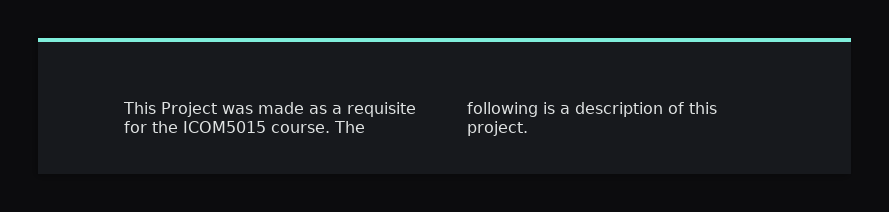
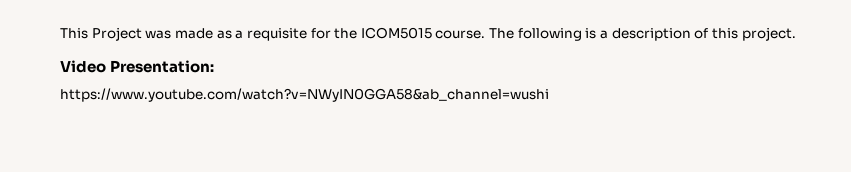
+ Video Presentation:
+ https://www.youtube.com/watch?v=NWyIN0GGA58&ab_channel=wushi

